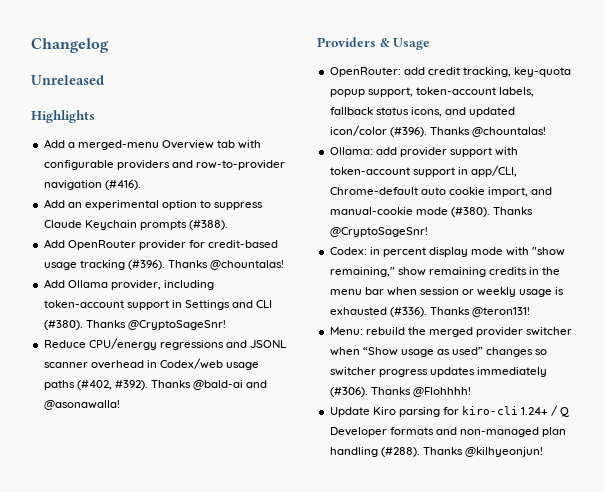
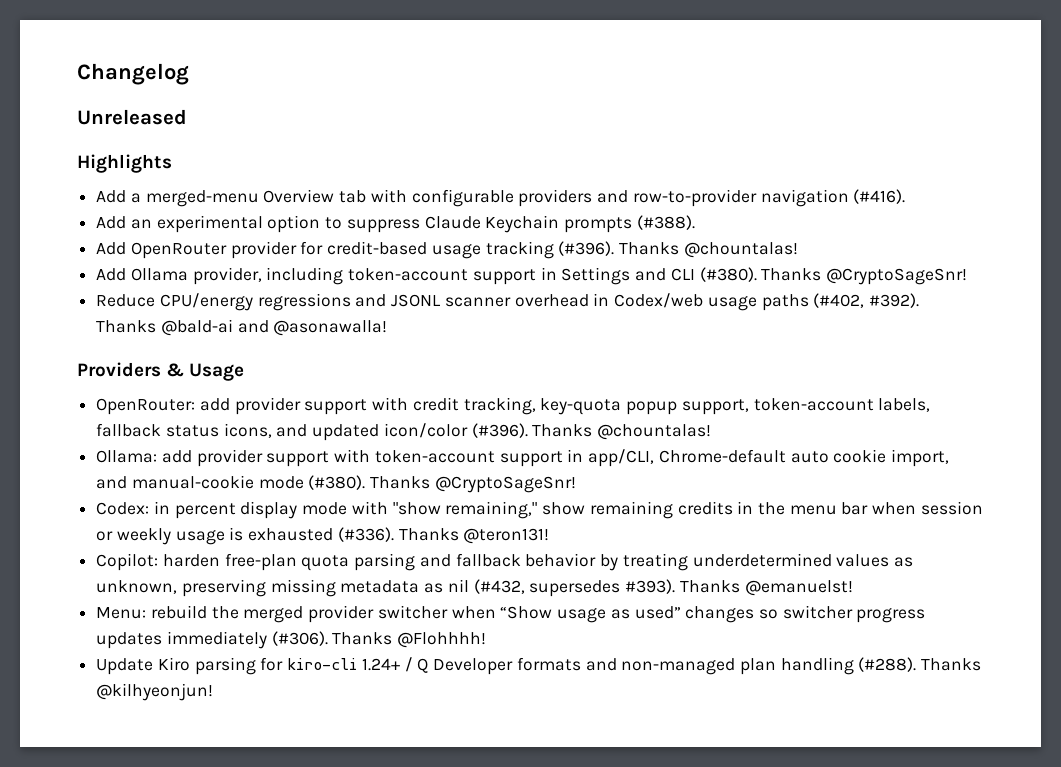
- OpenRouter: add credit tracking, key-quota popup support, token-account labels, fallback status icons, and updated icon/color (#396).
+ OpenRouter: add provider support with credit tracking, key-quota popup support, token-account labels, fallback status icons, and updated icon/color (#396).
+ Copilot: harden free-plan quota parsing and fallback behavior by treating underdetermined values as unknown, preserving missing metadata as nil (#432, supersedes #393). Thanks @emanuelst!

